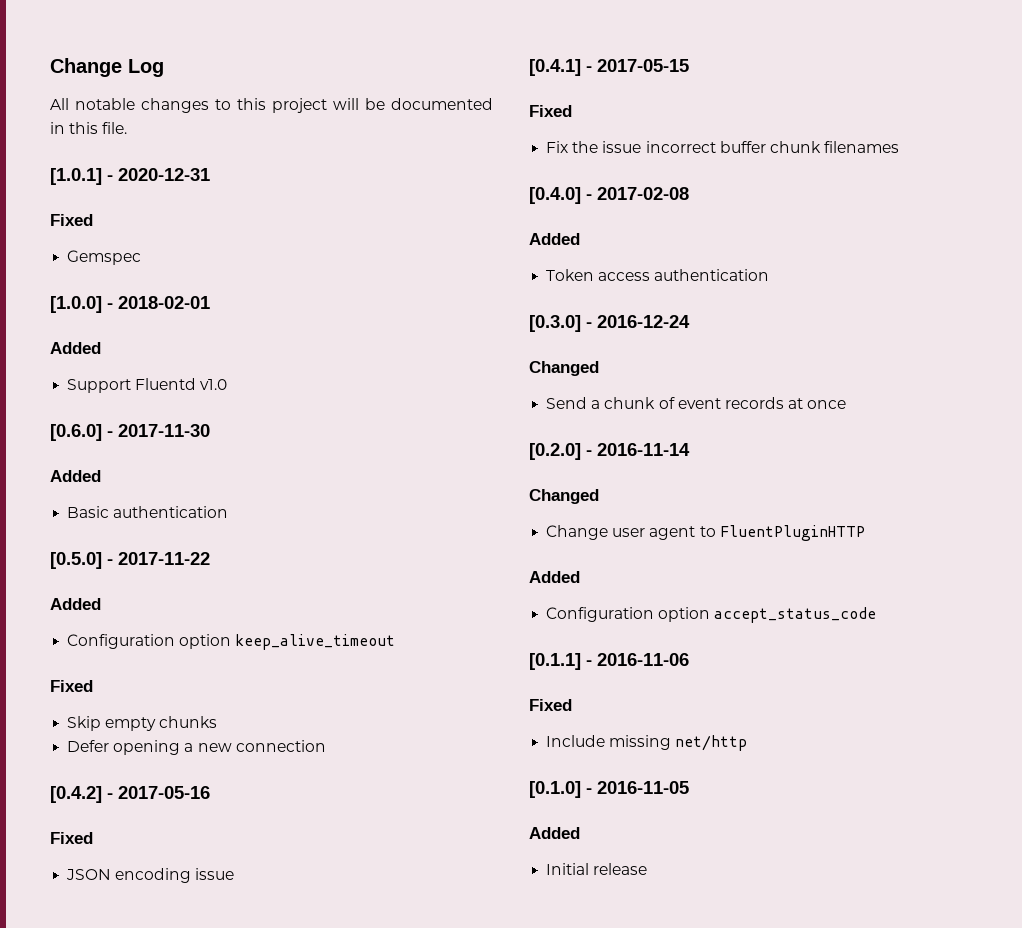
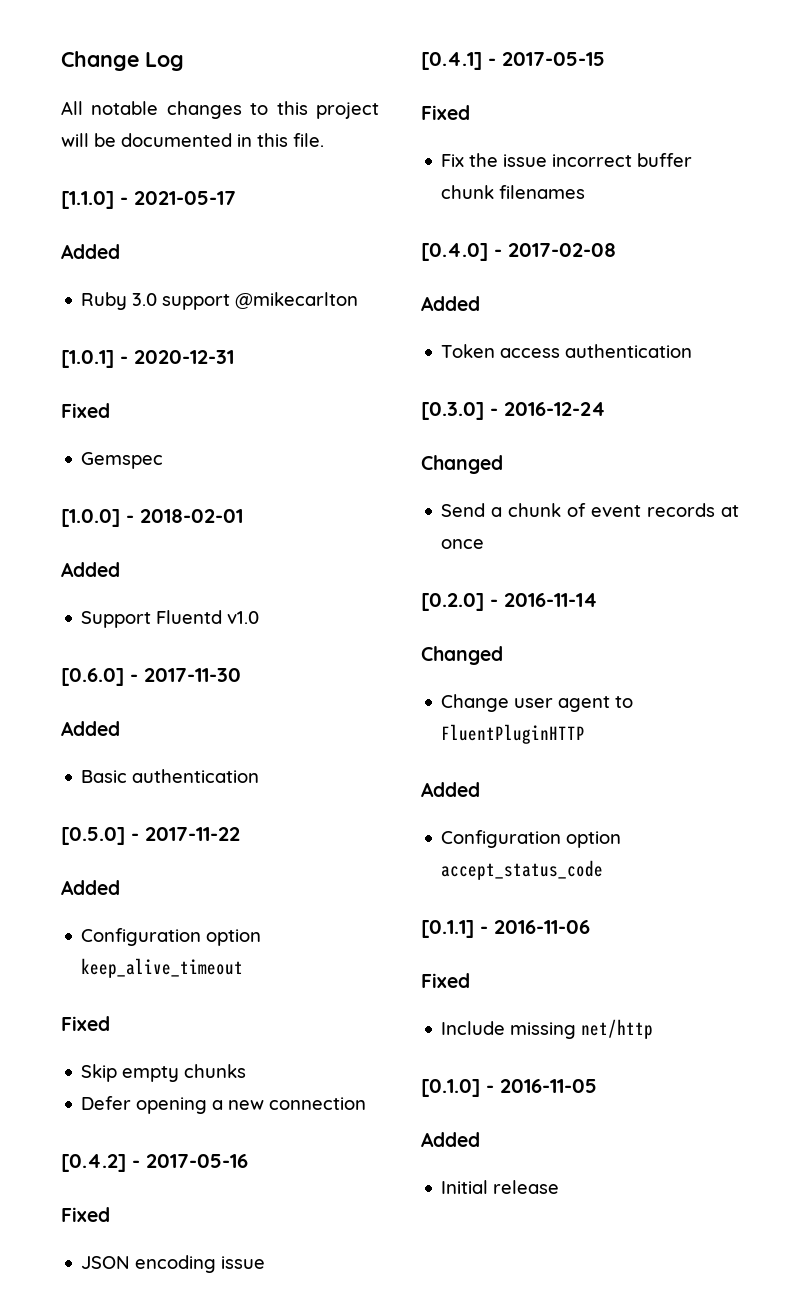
+ [1.1.0] - 2021-05-17
+ Added
+ Ruby 3.0 support @mikecarlton

